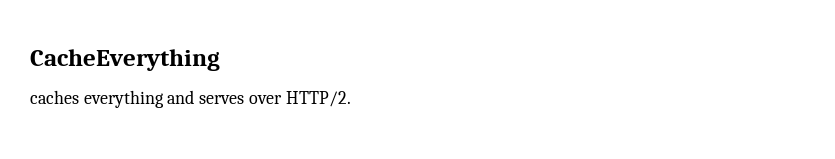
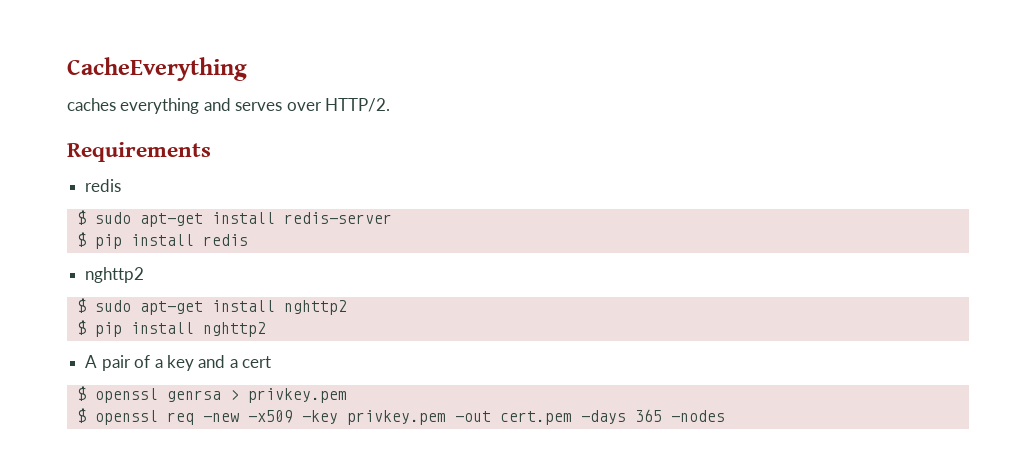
+ Requirements
+ redis
+ $ sudo apt-get install redis-server
+ $ pip install redis
+ nghttp2
+ $ sudo apt-get install nghttp2
+ $ pip install nghttp2
+ A pair of a key and a cert
+ $ openssl genrsa > privkey.pem
+ $ openssl req -new -x509 -key privkey.pem -out cert.pem -days 365 -nodes

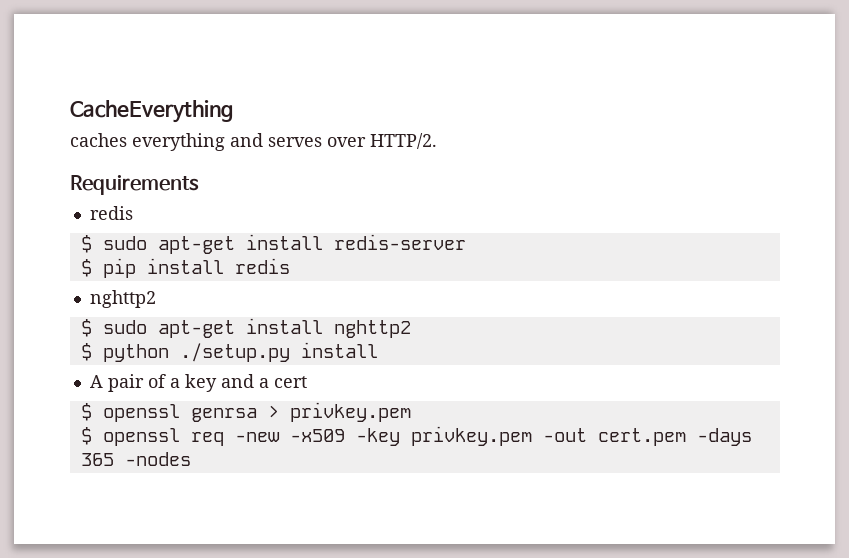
- $ pip install nghttp2
+ $ python ./setup.py install

